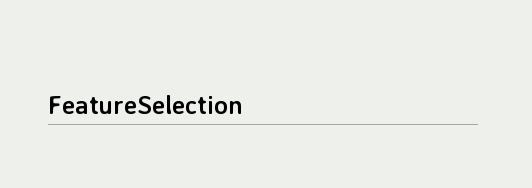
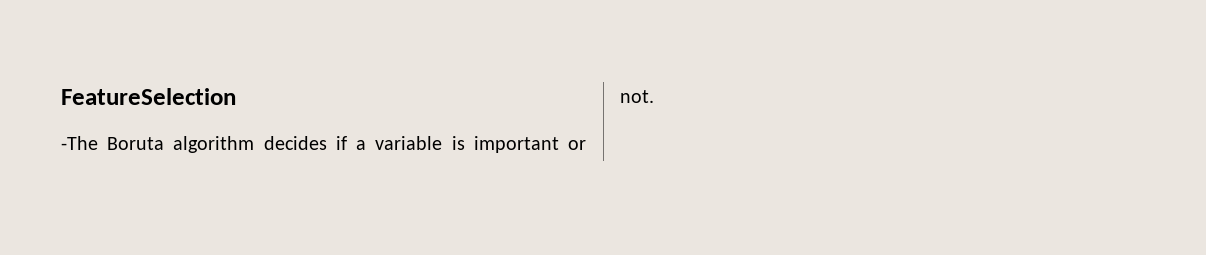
+ -The Boruta algorithm decides if a variable is important or not.

